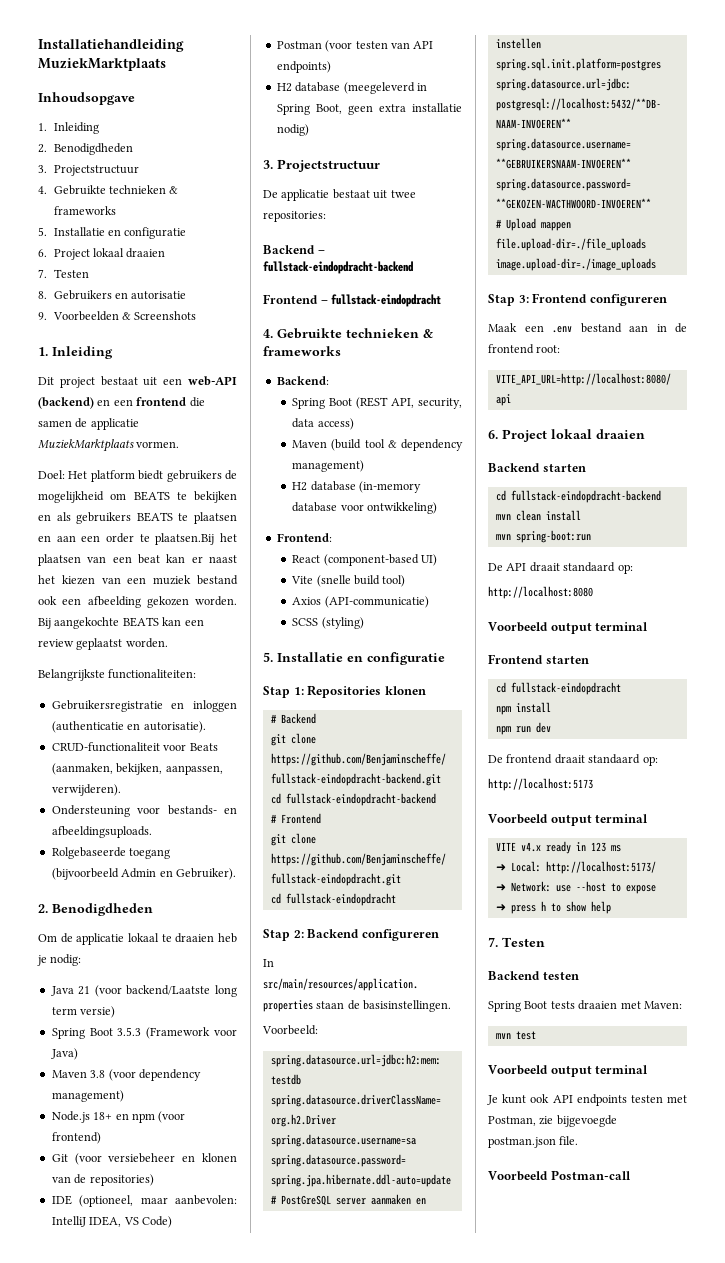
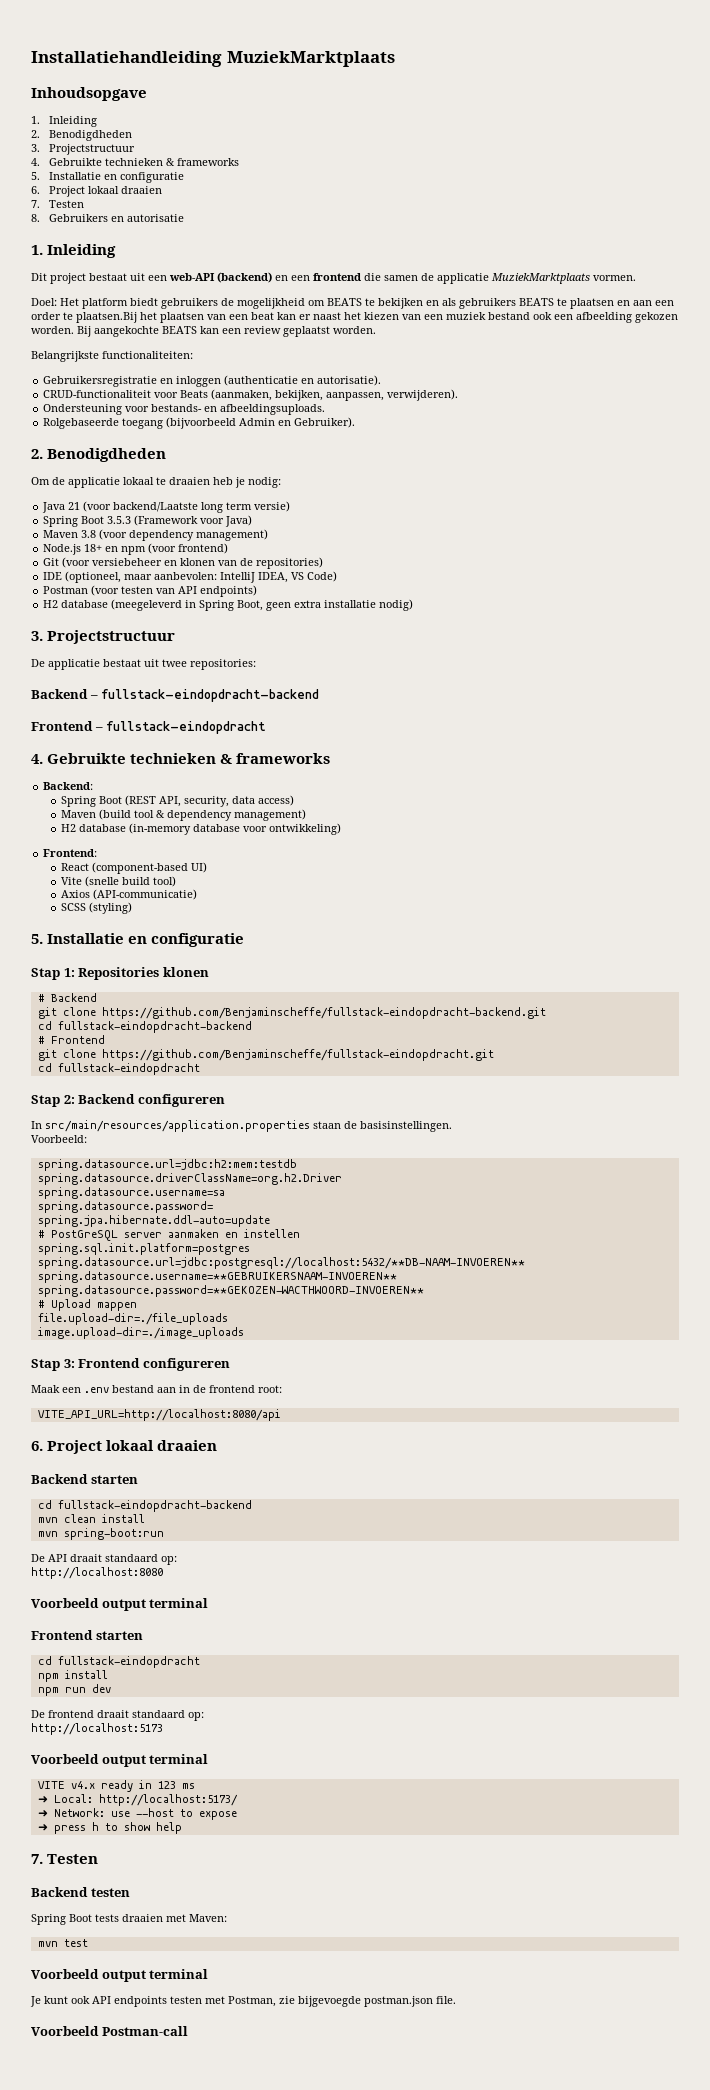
- 9. Voorbeelden & Screenshots

